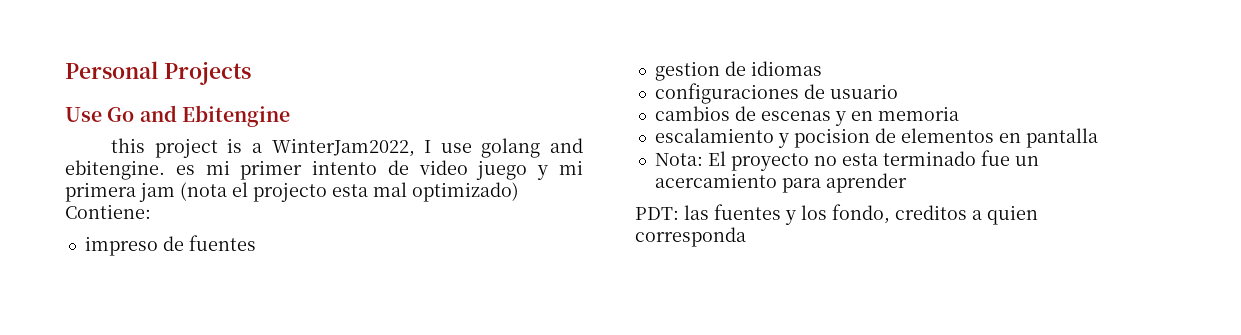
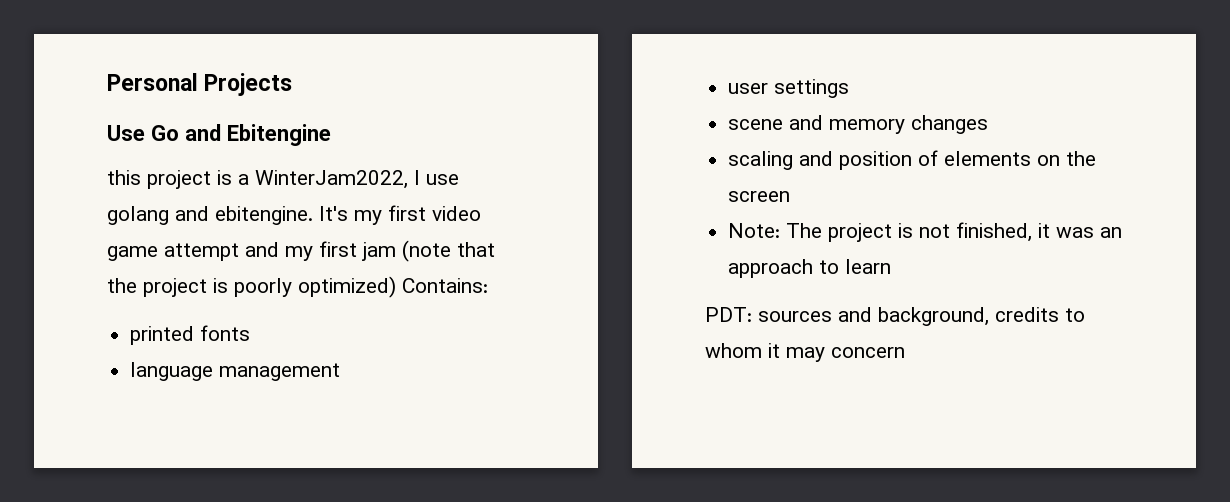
- this project is a WinterJam2022, I use golang and ebitengine. es mi primer intento de video juego y mi primera jam (nota el projecto esta mal optimizado) Contiene:
- impreso de fuentes
- gestion de idiomas
- configuraciones de usuario
- cambios de escenas y en memoria
- escalamiento y pocision de elementos en pantalla
- Nota: El proyecto no esta terminado fue un acercamiento para aprender
- PDT: las fuentes y los fondo, creditos a quien corresponda
+ this project is a WinterJam2022, I use golang and ebitengine. It's my first video game attempt and my first jam (note that the project is poorly optimized) Contains:
+ printed fonts
+ language management
+ user settings
+ scene and memory changes
+ scaling and position of elements on the screen
+ Note: The project is not finished, it was an approach to learn
+ PDT: sources and background, credits to whom it may concern

